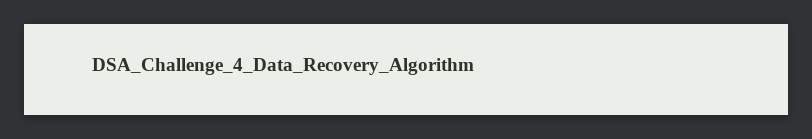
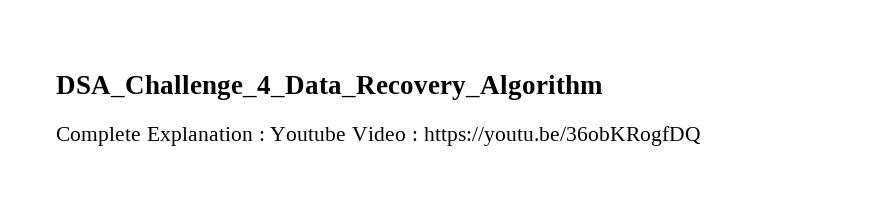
+ Complete Explanation : Youtube Video : https://youtu.be/36obKRogfDQ

